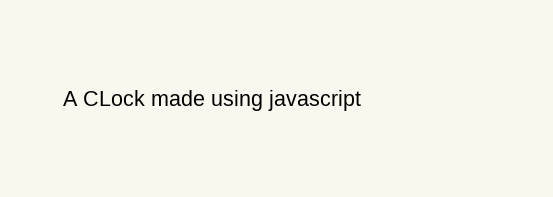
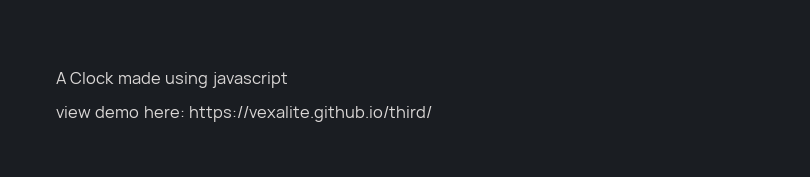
- A CLock made using javascript
+ A Clock made using javascript
+ view demo here: https://vexalite.github.io/third/

